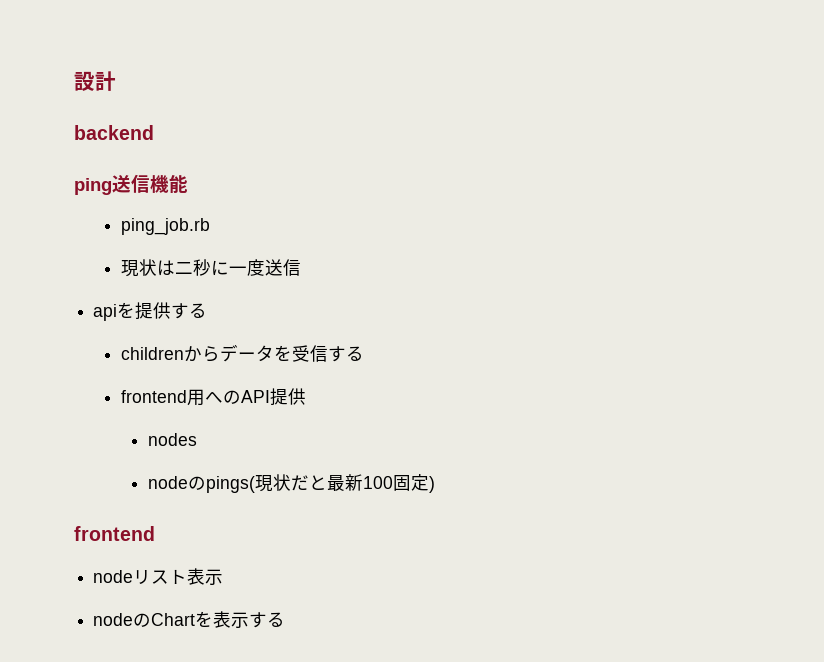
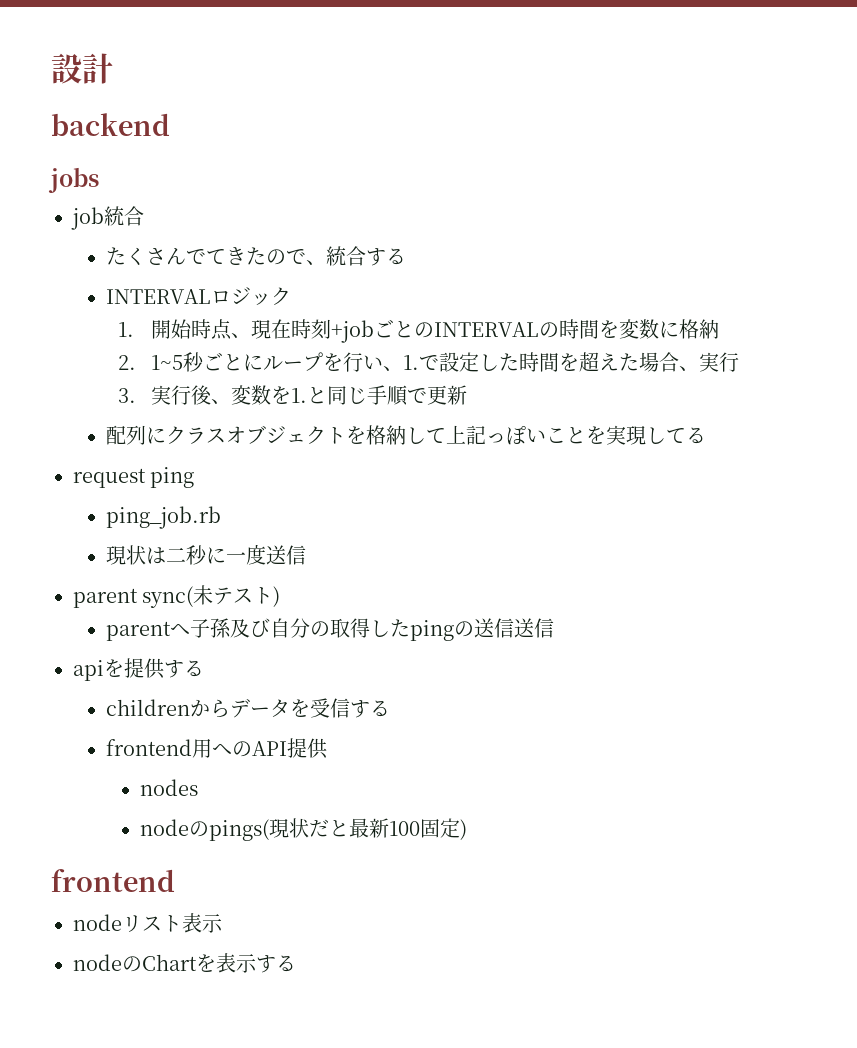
- ping送信機能
+ jobs
+ job統合
+ たくさんでてきたので、統合する
+ INTERVALロジック
+ 1.開始時点、現在時刻+jobごとのINTERVALの時間を変数に格納
+ 2. 1~5秒ごとにループを行い、1.で設定した時間を超えた場合、実行
+ 3.実行後、変数を1.と同じ手順で更新
+ 配列にクラスオブジェクトを格納して上記っぽいことを実現してる
+ request ping
+ parent sync(未テスト)
+ parentへ子孫及び自分の取得したpingの送信送信

